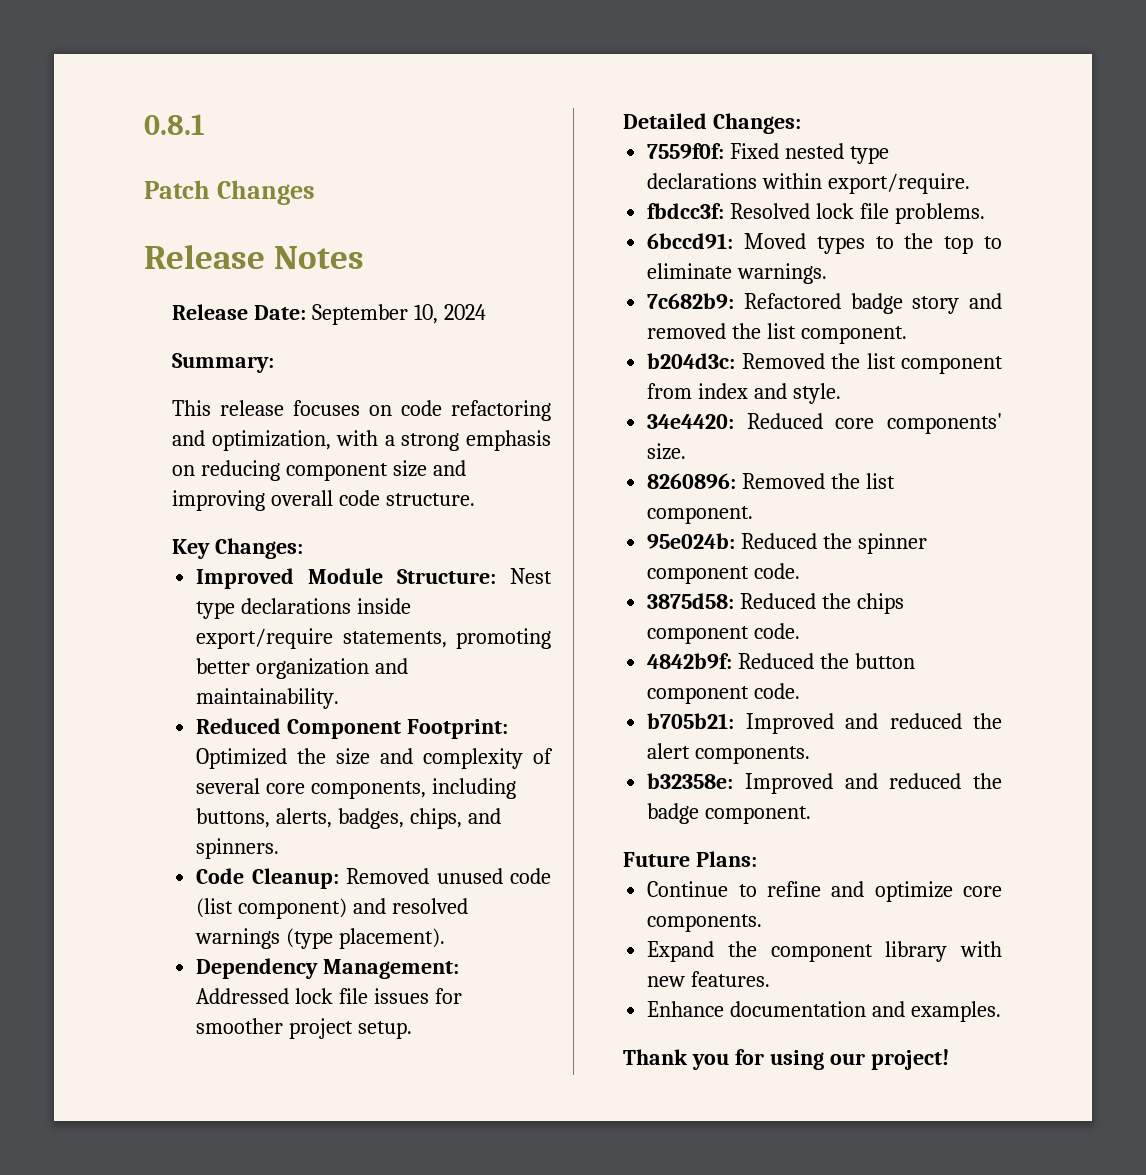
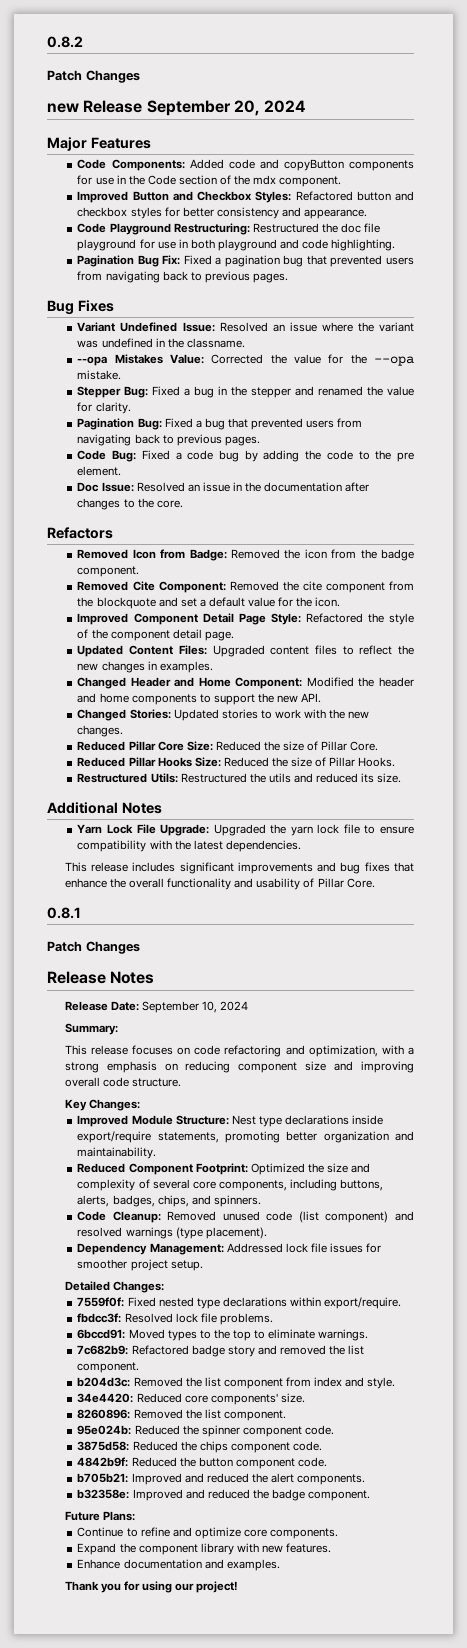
+ 0.8.2
+ Patch Changes
+ new Release September 20, 2024
+ Major Features
+ Code Components: Added code and copyButton components for use in the Code section of the mdx component.
+ Improved Button and Checkbox Styles: Refactored button and checkbox styles for better consistency and appearance.
+ Code Playground Restructuring: Restructured the doc file playground for use in both playground and code highlighting.
+ Pagination Bug Fix: Fixed a pagination bug that prevented users from navigating back to previous pages.
+ Bug Fixes
+ Variant Undefined Issue: Resolved an issue where the variant was undefined in the classname.
+ --opa Mistakes Value: Corrected the value for the --opa mistake.
+ Stepper Bug: Fixed a bug in the stepper and renamed the value for clarity.
+ Pagination Bug: Fixed a bug that prevented users from navigating back to previous pages.
+ Code Bug: Fixed a code bug by adding the code to the pre element.
+ Doc Issue: Resolved an issue in the documentation after changes to the core.
+ Refactors
+ Removed Icon from Badge: Removed the icon from the badge component.
+ Removed Cite Component: Removed the cite component from the blockquote and set a default value for the icon.
+ Improved Component Detail Page Style: Refactored the style of the component detail page.
+ Updated Content Files: Upgraded content files to reflect the new changes in examples.
+ Changed Header and Home Component: Modified the header and home components to support the new API.
+ Changed Stories: Updated stories to work with the new changes.
+ Reduced Pillar Core Size: Reduced the size of Pillar Core.
+ Reduced Pillar Hooks Size: Reduced the size of Pillar Hooks.
+ Restructured Utils: Restructured the utils and reduced its size.
+ Additional Notes
+ Yarn Lock File Upgrade: Upgraded the yarn lock file to ensure compatibility with the latest dependencies.
+ This release includes significant improvements and bug fixes that enhance the overall functionality and usability of Pillar Core.

